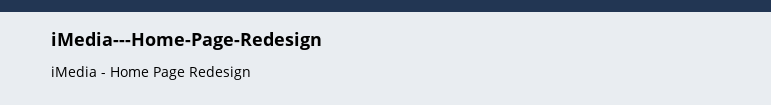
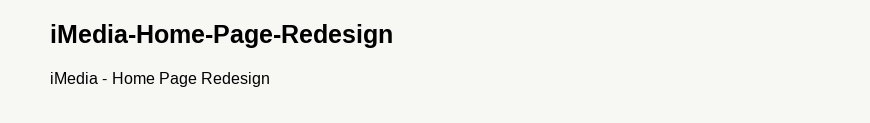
- iMedia---Home-Page-Redesign
+ iMedia-Home-Page-Redesign

